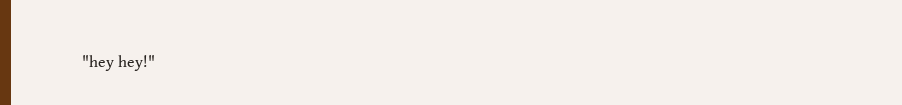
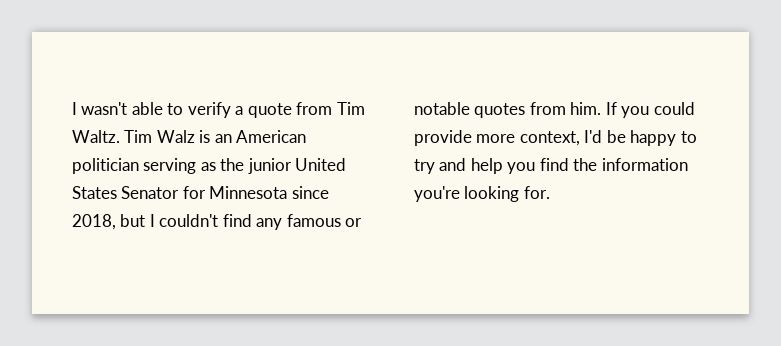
- "hey hey!"
+ I wasn't able to verify a quote from Tim Waltz. Tim Walz is an American politician serving as the junior United States Senator for Minnesota since 2018, but I couldn't find any famous or notable quotes from him. If you could provide more context, I'd be happy to try and help you find the information you're looking for.

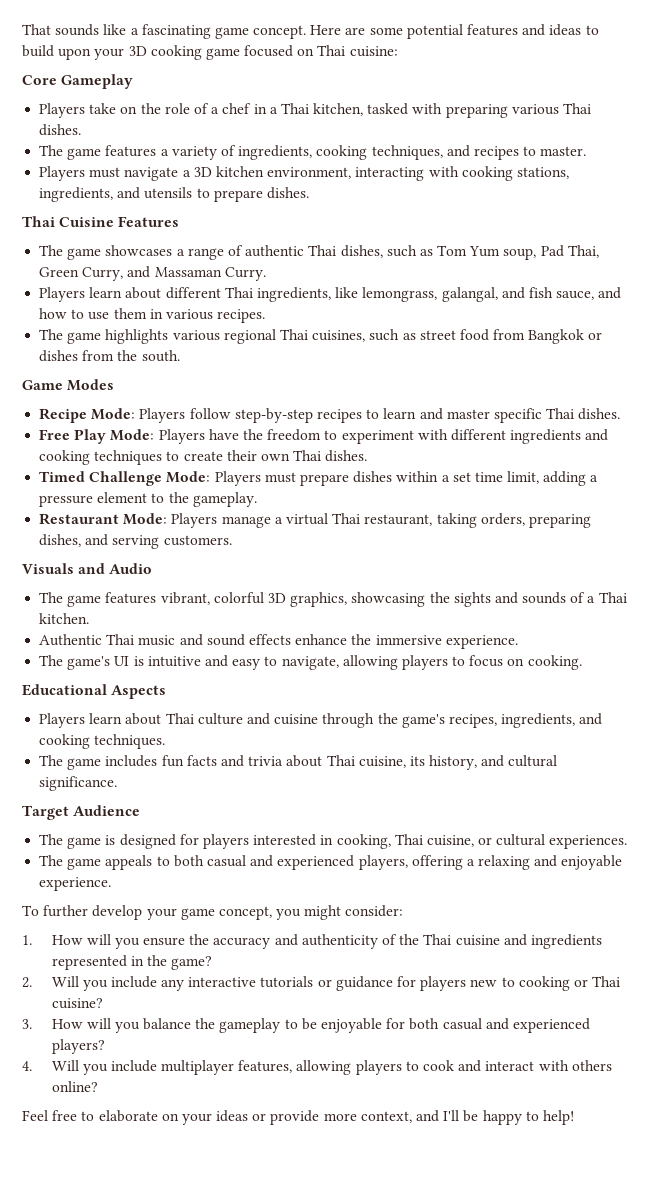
- I wasn't able to verify a quote from Tim Waltz. Tim Walz is an American politician serving as the junior United States Senator for Minnesota since 2018, but I couldn't find any famous or notable quotes from him. If you could provide more context, I'd be happy to try and help you find the information you're looking for.
+ That sounds like a fascinating game concept. Here are some potential features and ideas to build upon your 3D cooking game focused on Thai cuisine:
+ Core Gameplay
+ Players take on the role of a chef in a Thai kitchen, tasked with preparing various Thai dishes.
+ The game features a variety of ingredients, cooking techniques, and recipes to master.
+ Players must navigate a 3D kitchen environment, interacting with cooking stations, ingredients, and utensils to prepare dishes.
+ Thai Cuisine Features
+ The game showcases a range of authentic Thai dishes, such as Tom Yum soup, Pad Thai, Green Curry, and Massaman Curry.
+ Players learn about different Thai ingredients, like lemongrass, galangal, and fish sauce, and how to use them in various recipes.
+ The game highlights various regional Thai cuisines, such as street food from Bangkok or dishes from the south.
+ Game Modes
+ Recipe Mode: Players follow step-by-step recipes to learn and master specific Thai dishes.
+ Free Play Mode: Players have the freedom to experiment with different ingredients and cooking techniques to create their own Thai dishes.
+ Timed Challenge Mode: Players must prepare dishes within a set time limit, adding a pressure element to the gameplay.
+ Restaurant Mode: Players manage a virtual Thai restaurant, taking orders, preparing dishes, and serving customers.
+ Visuals and Audio
+ The game features vibrant, colorful 3D graphics, showcasing the sights and sounds of a Thai kitchen.
+ Authentic Thai music and sound effects enhance the immersive experience.
+ The game's UI is intuitive and easy to navigate, allowing players to focus on cooking.
+ Educational Aspects
+ Players learn about Thai culture and cuisine through the game's recipes, ingredients, and cooking techniques.
+ The game includes fun facts and trivia about Thai cuisine, its history, and cultural significance.
+ Target Audience
+ The game is designed for players interested in cooking, Thai cuisine, or cultural experiences.
+ The game appeals to both casual and experienced players, offering a relaxing and enjoyable experience.
+ To further develop your game concept, you might consider:
+ 1. How will you ensure the accuracy and authenticity of the Thai cuisine and ingredients represented in the game?
+ 2. Will you include any interactive tutorials or guidance for players new to cooking or Thai cuisine?
+ 3. How will you balance the gameplay to be enjoyable for both casual and experienced players?
+ 4. Will you include multiplayer features, allowing players to cook and interact with others online?
+ Feel free to elaborate on your ideas or provide more context, and I'll be happy to help!

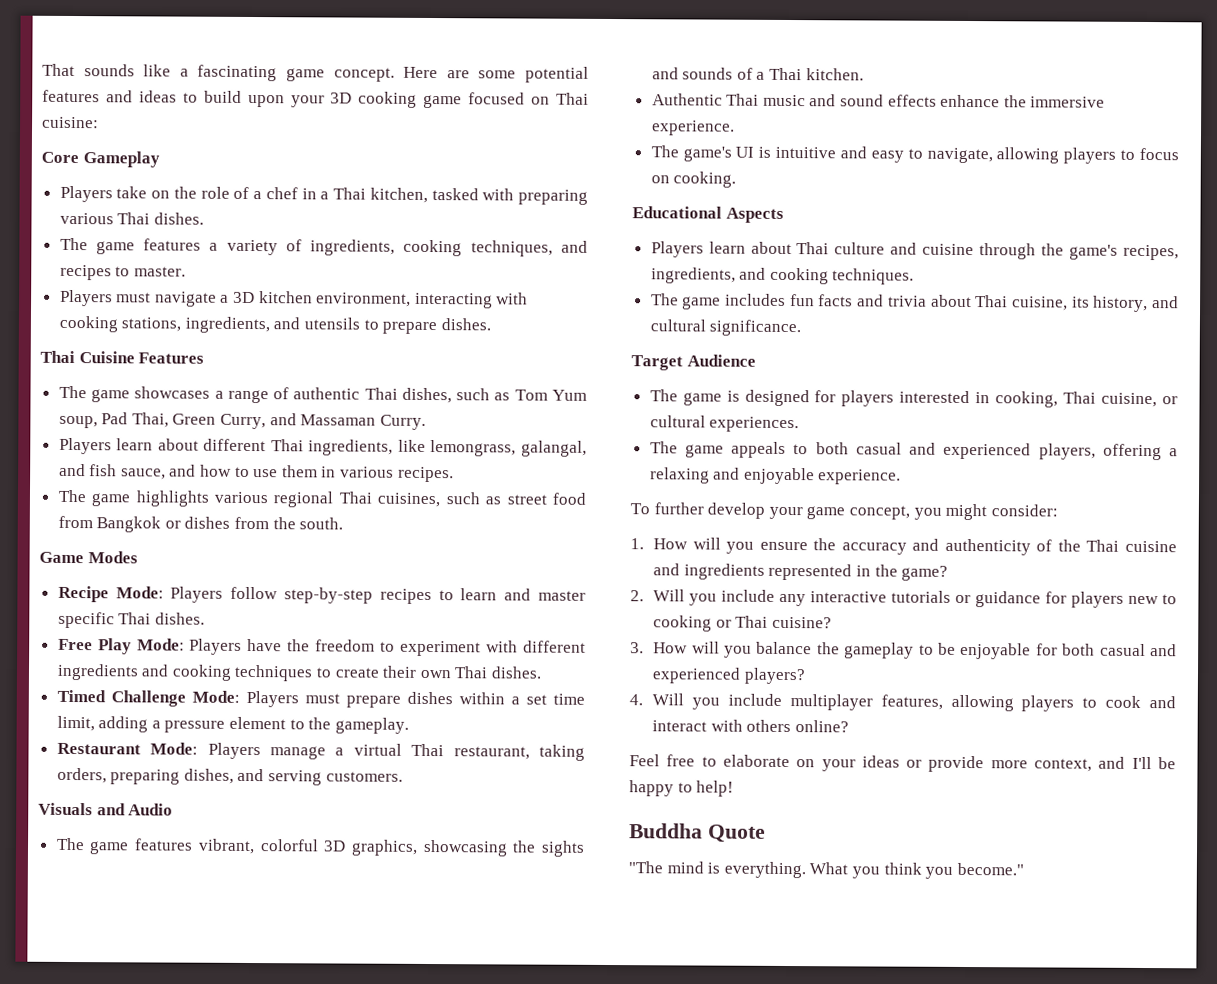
+ Buddha Quote
+ "The mind is everything. What you think you become."

